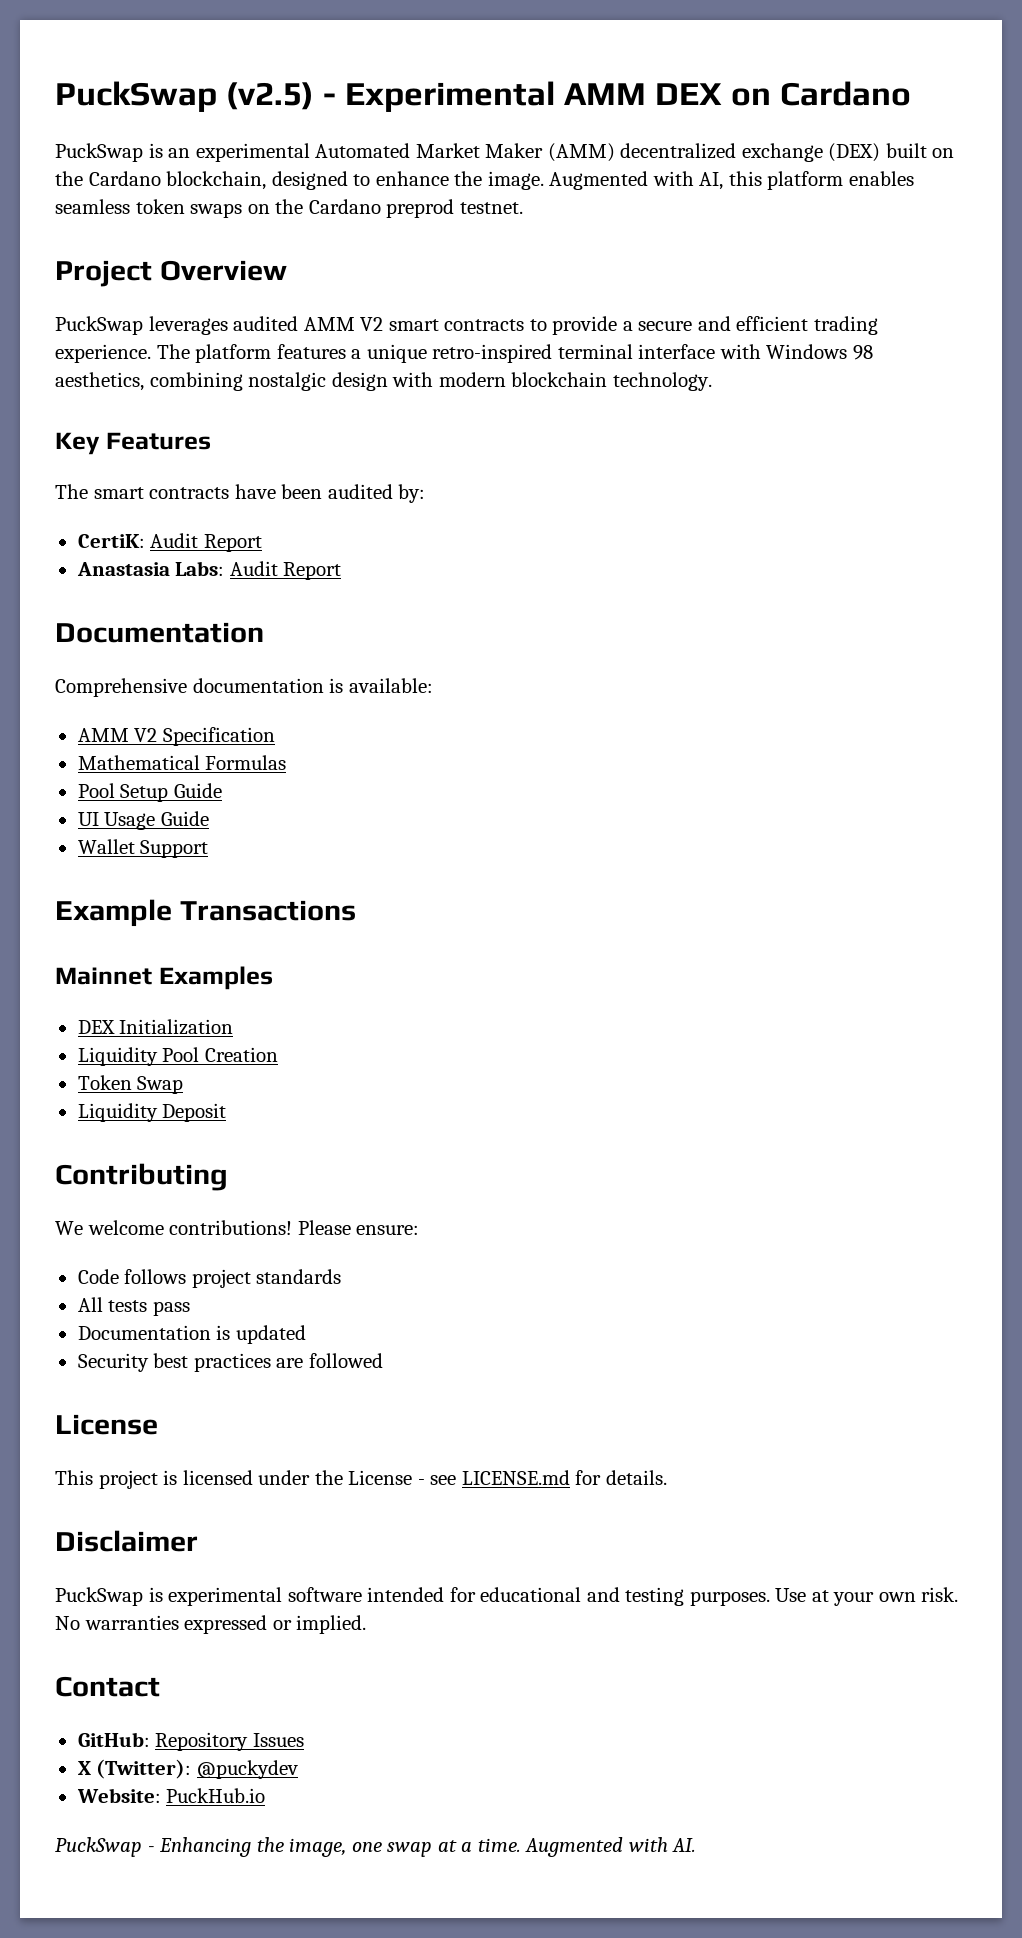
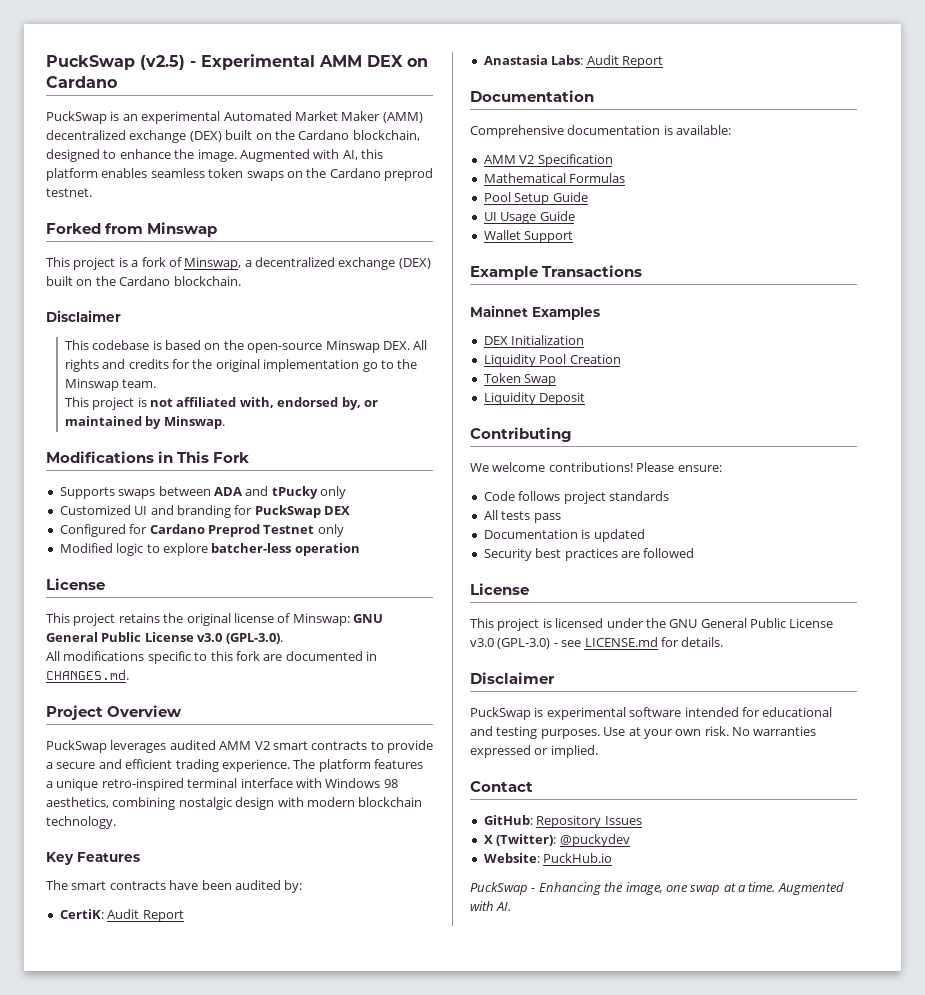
+ Forked from Minswap
+ This project is a fork of Minswap, a decentralized exchange (DEX) built on the Cardano blockchain.
+ Disclaimer
+ This codebase is based on the open-source Minswap DEX. All rights and credits for the original implementation go to the Minswap team.
+ This project is not affiliated with, endorsed by, or maintained by Minswap.
+ Modifications in This Fork
+ Supports swaps between ADA and tPucky only
+ Customized UI and branding for PuckSwap DEX
+ Configured for Cardano Preprod Testnet only
+ Modified logic to explore batcher-less operation
+ License
+ This project retains the original license of Minswap: GNU General Public License v3.0 (GPL-3.0).
+ All modifications specific to this fork are documented in CHANGES.md.
- This project is licensed under the License - see LICENSE.md for details.
+ This project is licensed under the GNU General Public License v3.0 (GPL-3.0) - see LICENSE.md for details.

